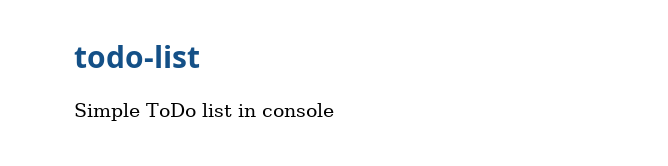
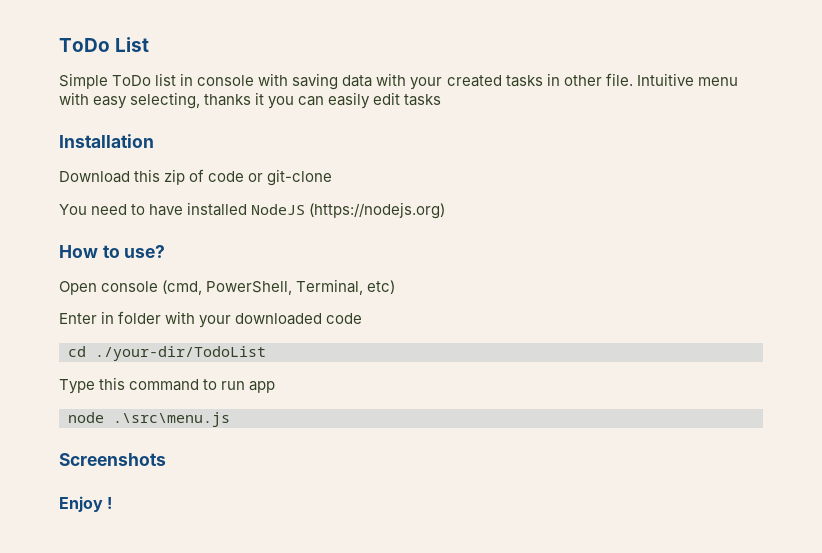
- todo-list
+ ToDo List
- Simple ToDo list in console
+ Simple ToDo list in console with saving data with your created tasks in other file. Intuitive menu with easy selecting, thanks it you can easily edit tasks
+ Installation
+ Download this zip of code or git-clone
+ You need to have installed NodeJS (https://nodejs.org)
+ How to use?
+ Open console (cmd, PowerShell, Terminal, etс)
+ Enter in folder with your downloaded code
+ cd ./your-dir/TodoList
+ Type this command to run app
+ node .\src\menu.js
+ Screenshots
+ Enjoy !

